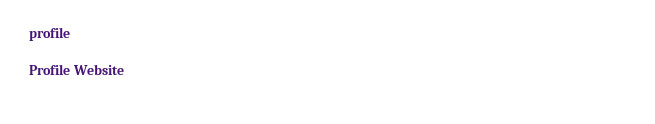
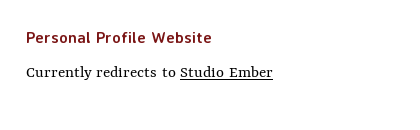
- profile
- Profile Website
+ Personal Profile Website
+ Currently redirects to Studio Ember

